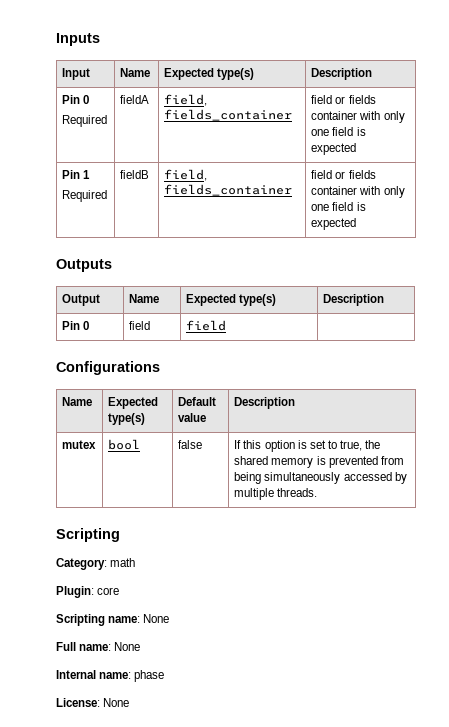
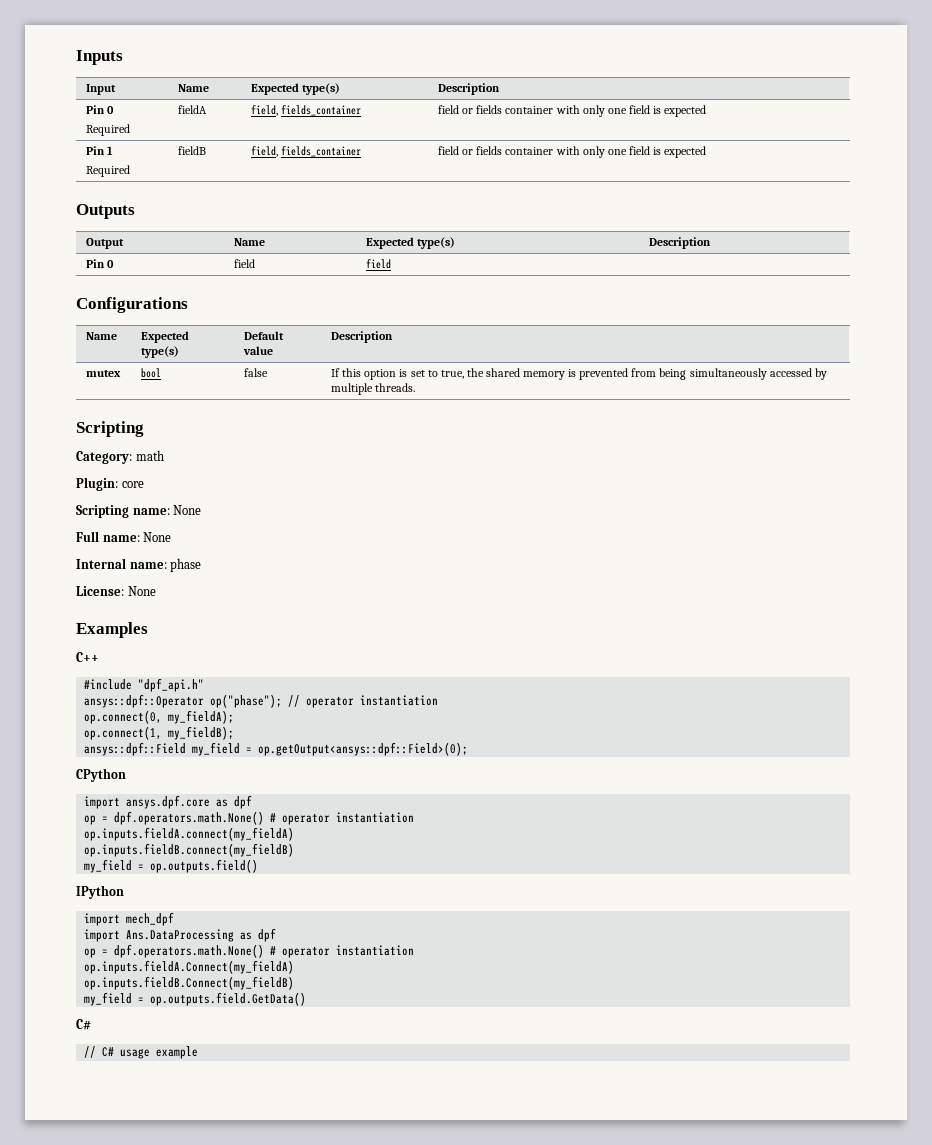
+ Examples
+ C++
+ #include "dpf_api.h"
+ ansys::dpf::Operator op("phase"); // operator instantiation
+ op.connect(0, my_fieldA);
+ op.connect(1, my_fieldB);
+ ansys::dpf::Field my_field = op.getOutput<ansys::dpf::Field>(0);
+ CPython
+ import ansys.dpf.core as dpf
+ op = dpf.operators.math.None() # operator instantiation
+ op.inputs.fieldA.connect(my_fieldA)
+ op.inputs.fieldB.connect(my_fieldB)
+ my_field = op.outputs.field()
+ IPython
+ import mech_dpf
+ import Ans.DataProcessing as dpf
+ op = dpf.operators.math.None() # operator instantiation
+ op.inputs.fieldA.Connect(my_fieldA)
+ op.inputs.fieldB.Connect(my_fieldB)
+ my_field = op.outputs.field.GetData()
+ C#
+ // C# usage example

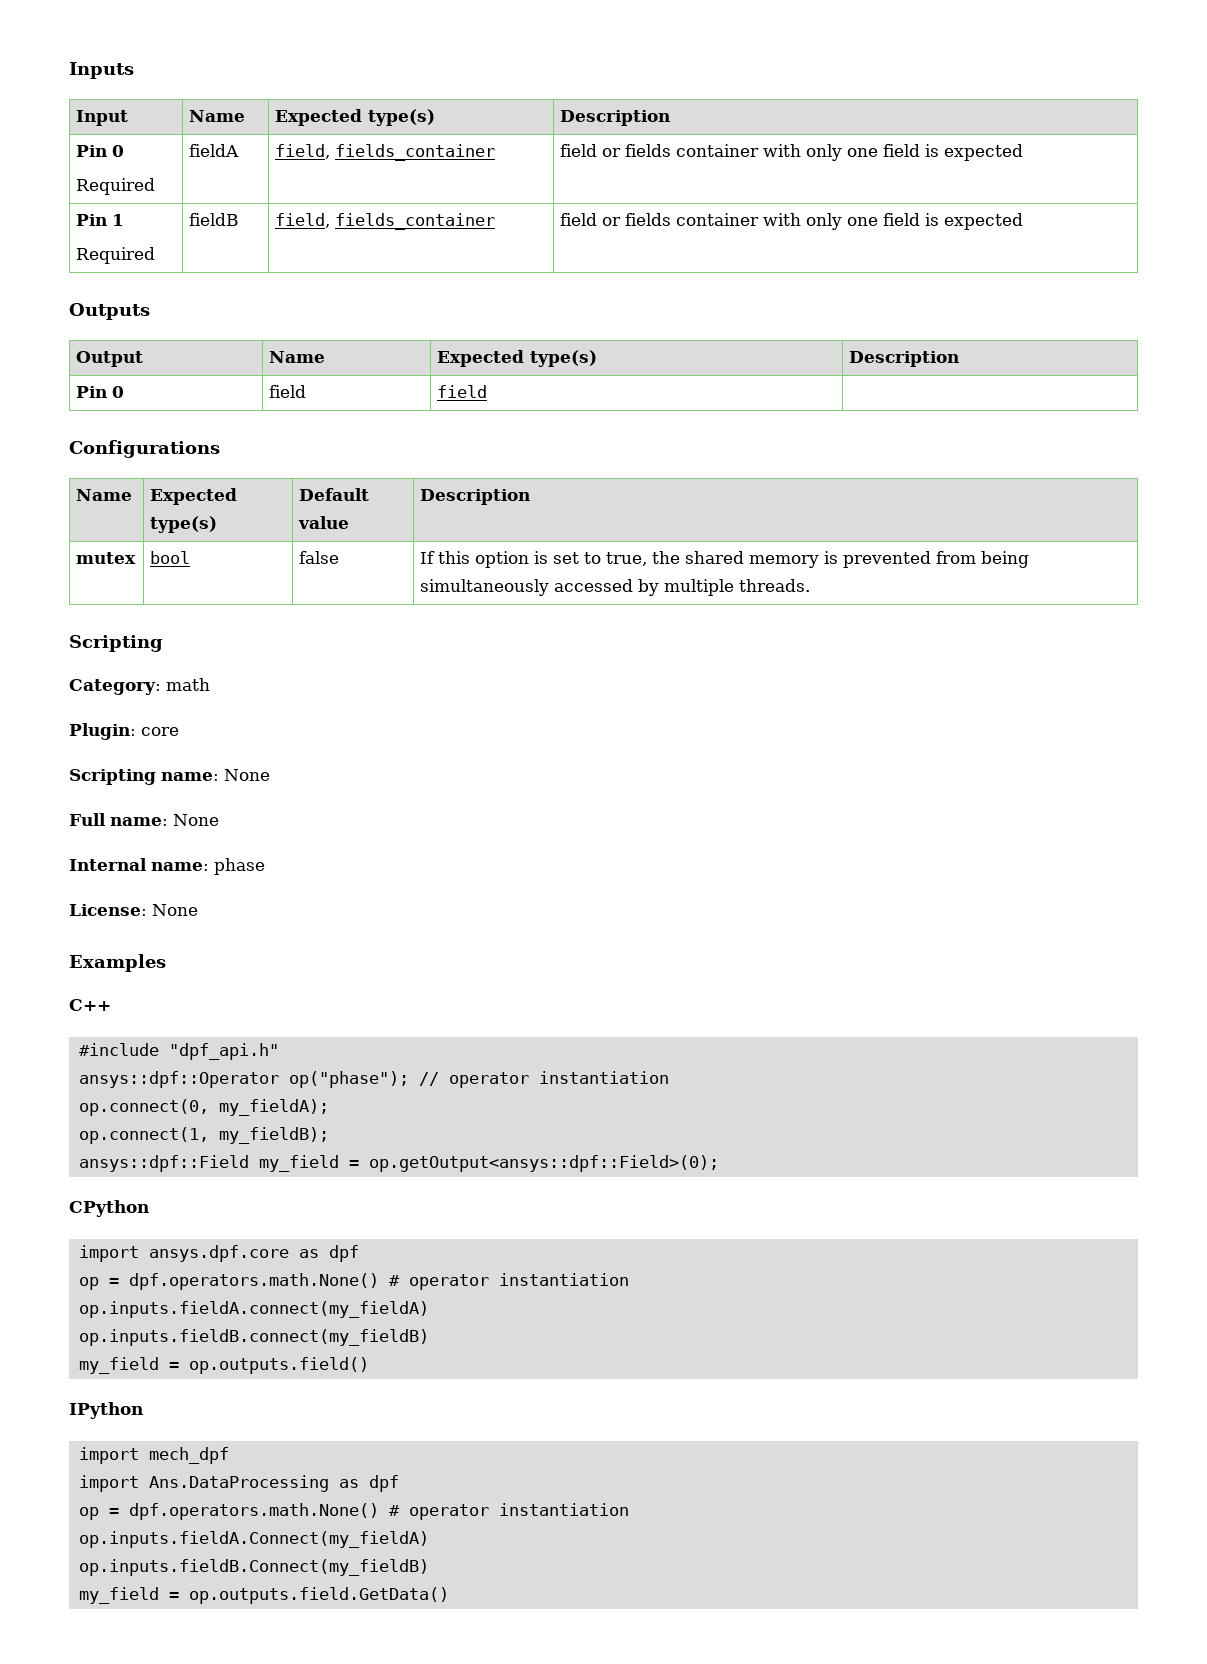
  my_field = op.outputs.field.GetData()
- C#
- // C# usage example

